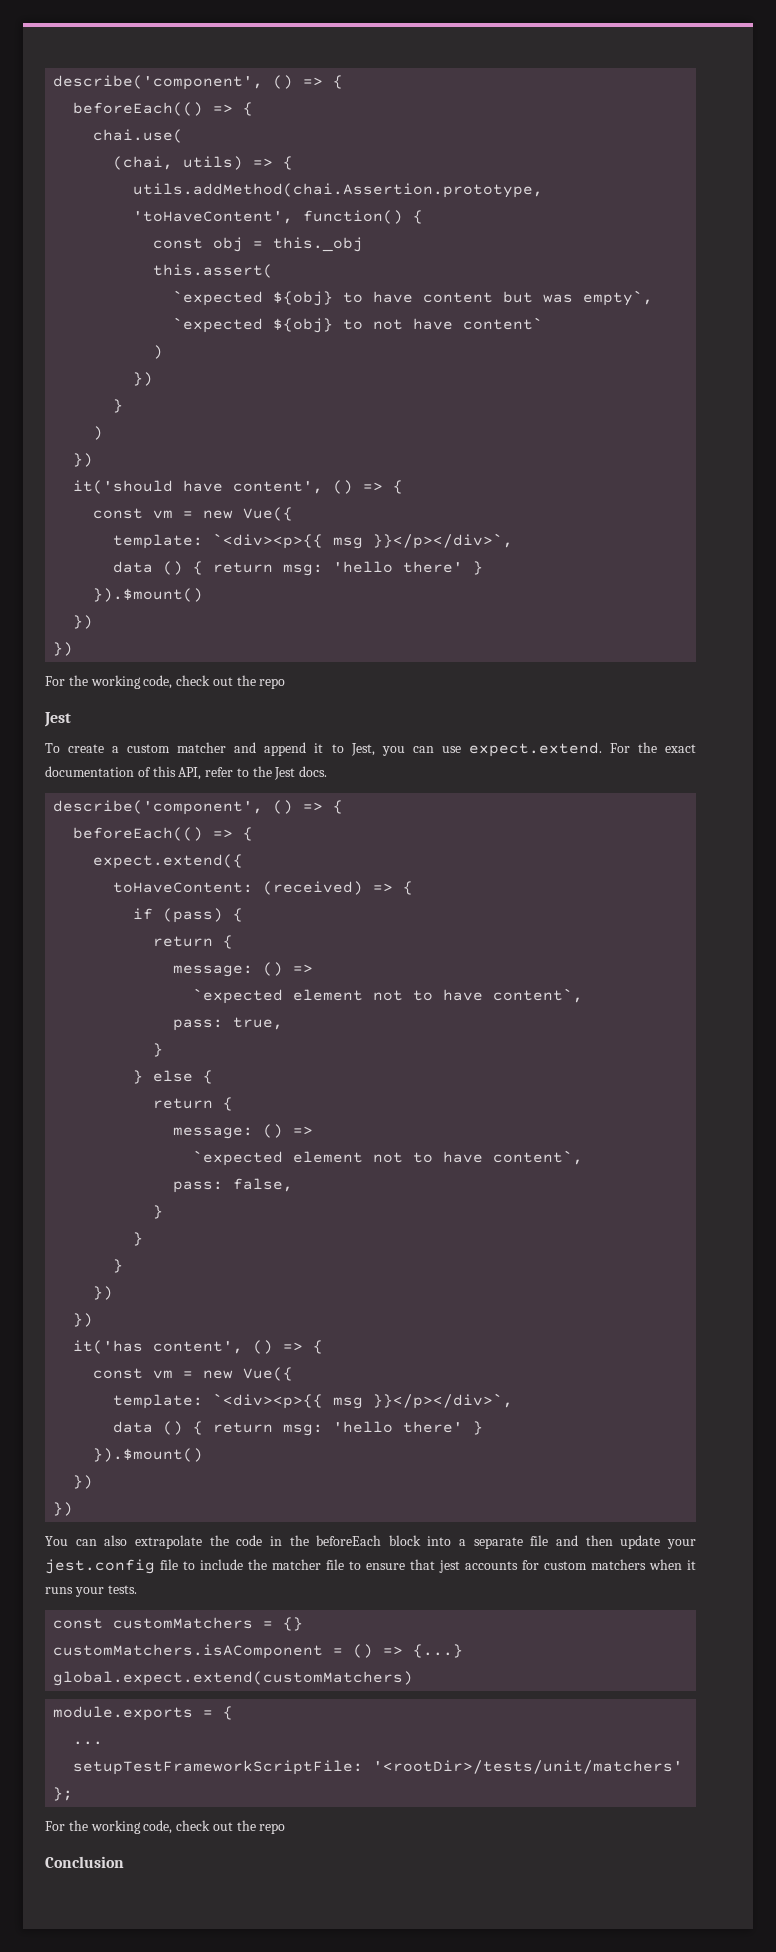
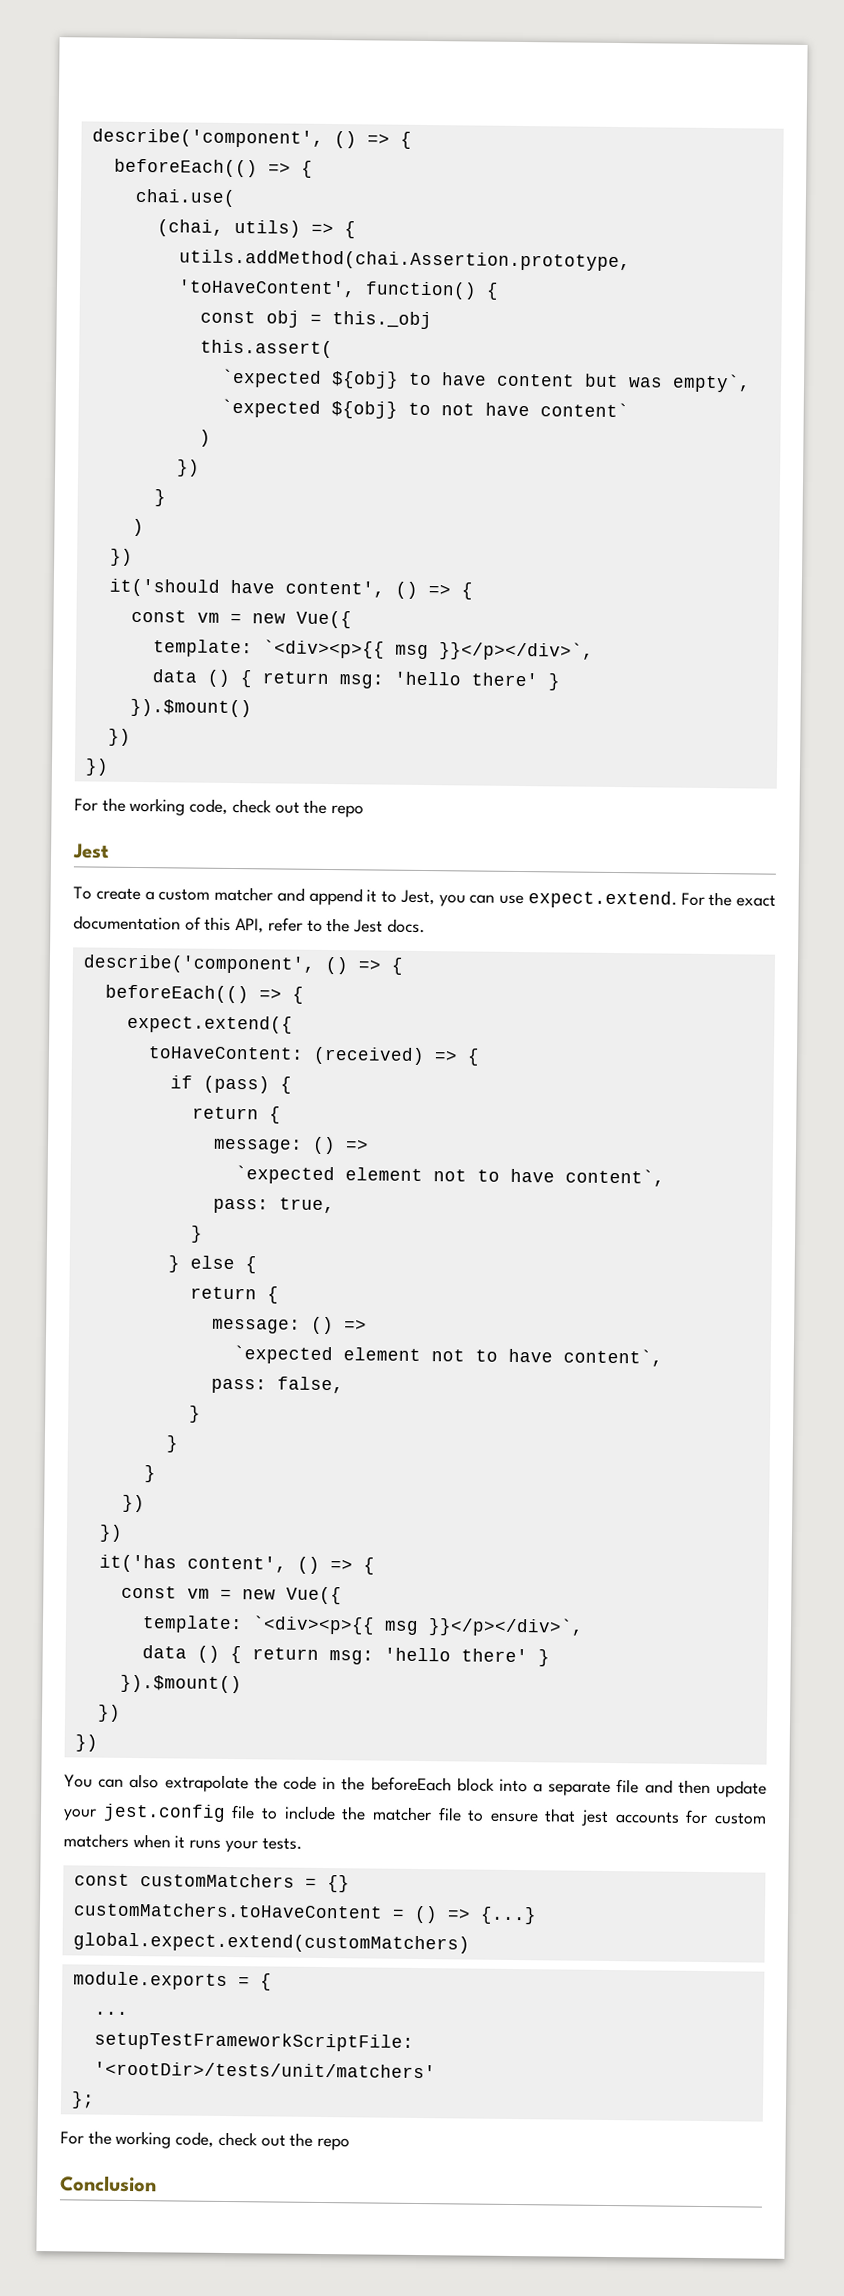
- customMatchers.isAComponent = () => {...}
+ customMatchers.toHaveContent = () => {...}

